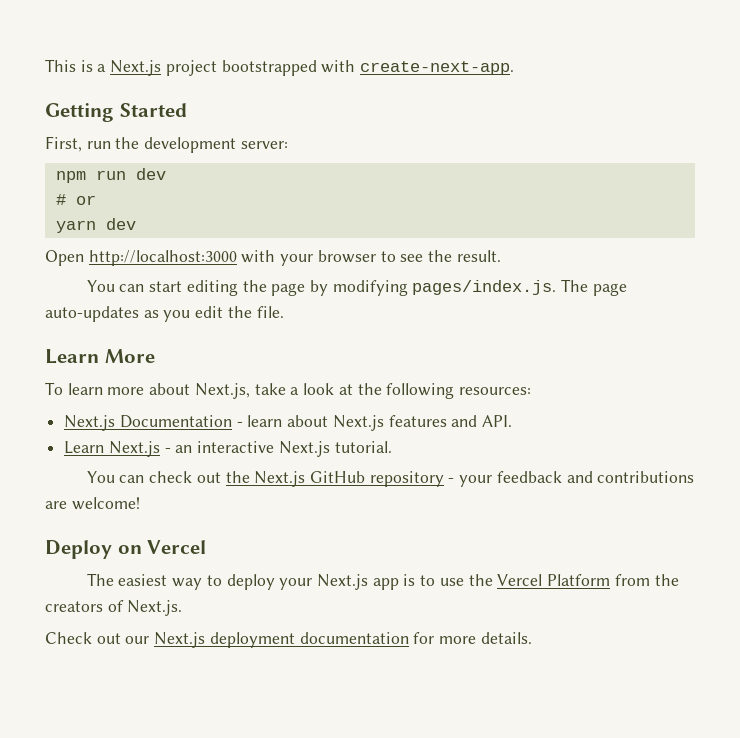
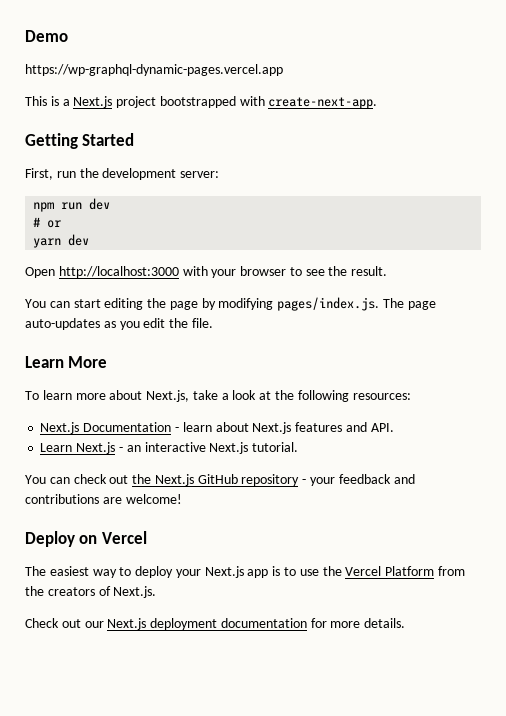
+ Demo
+ https://wp-graphql-dynamic-pages.vercel.app

